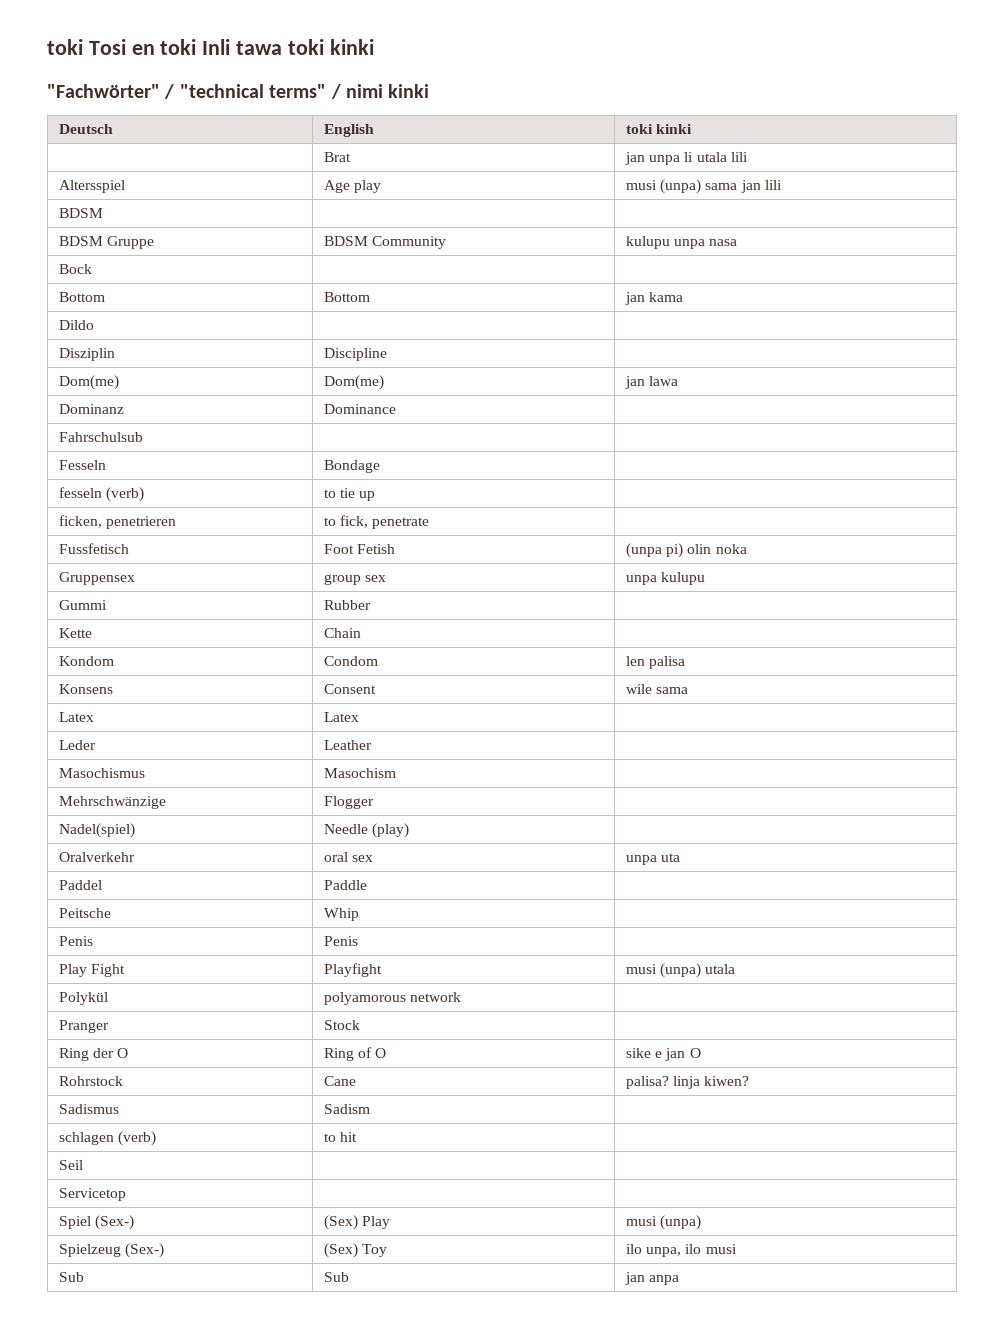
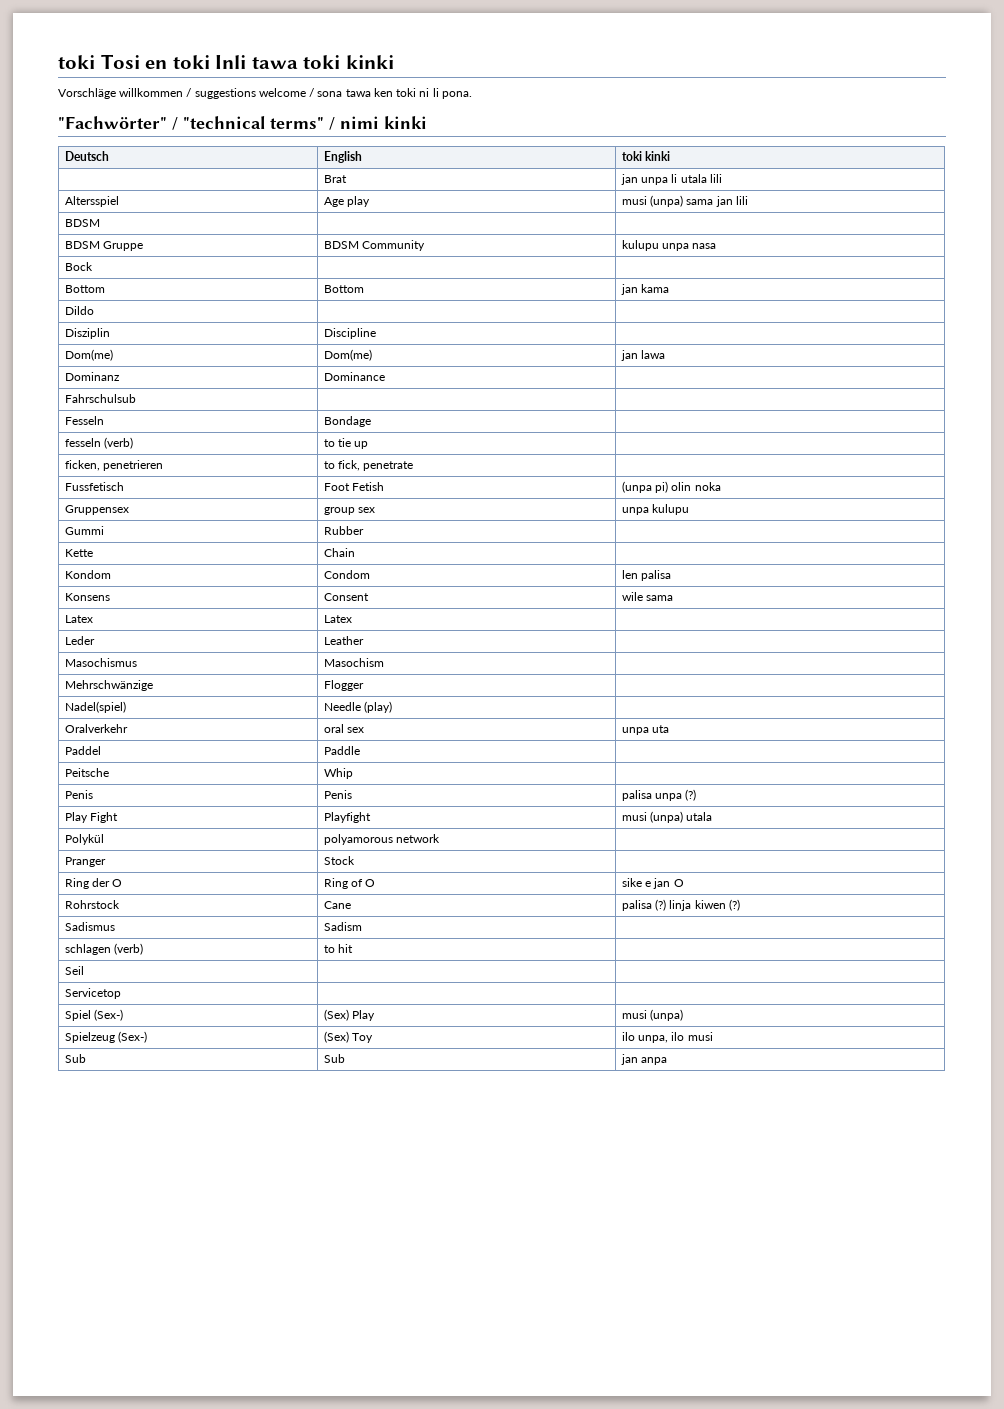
+ Vorschläge willkommen / suggestions welcome / sona tawa ken toki ni li pona.
- Penis | Penis |
+ Penis | Penis | palisa unpa (?)
- Rohrstock | Cane | palisa? linja kiwen?
+ Rohrstock | Cane | palisa (?) linja kiwen (?)

